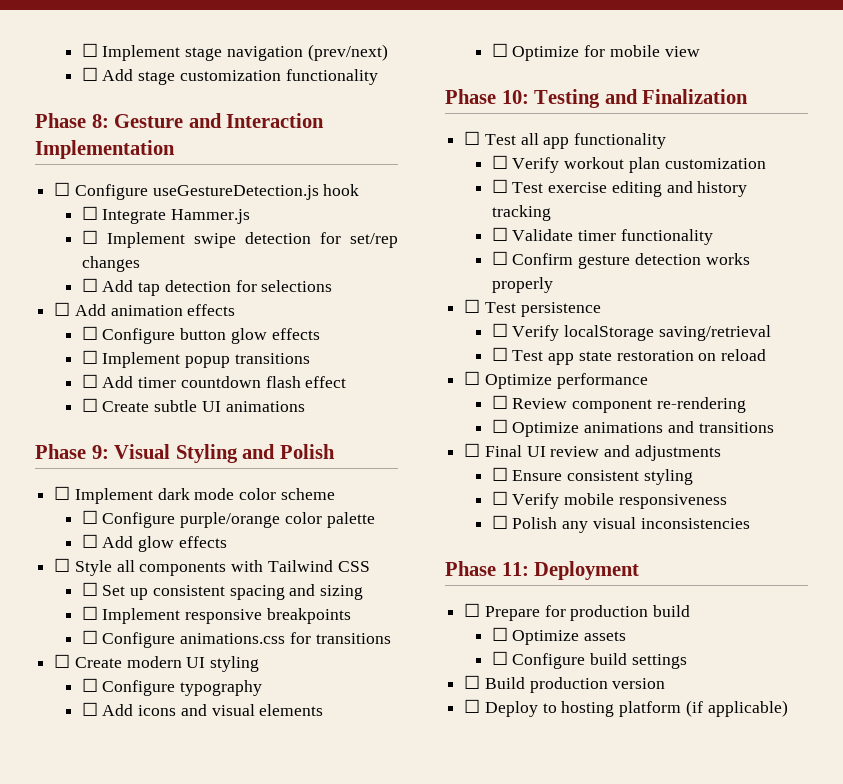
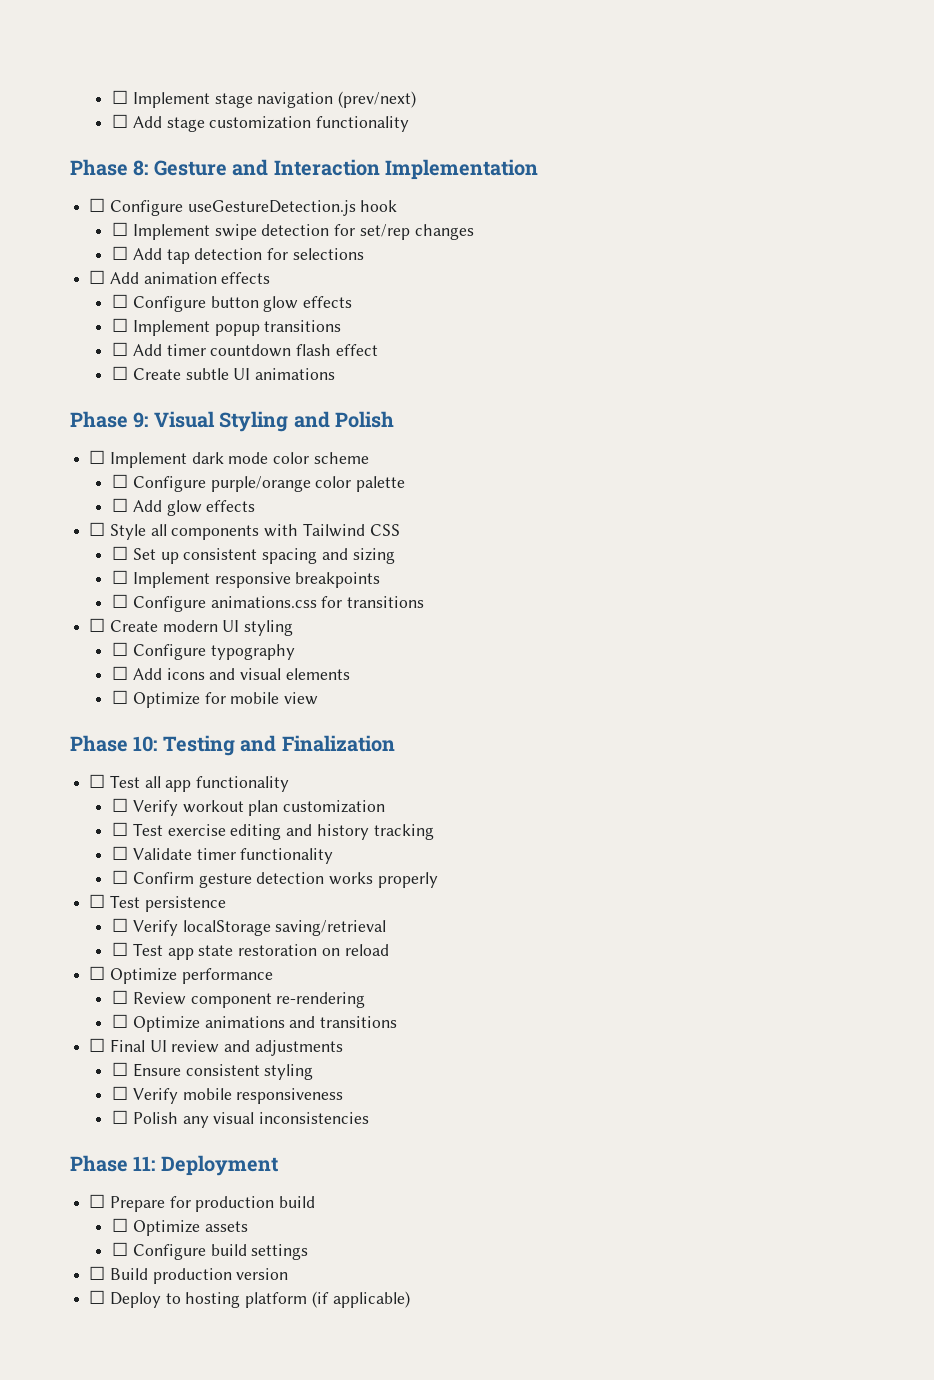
- ☐ Integrate Hammer.js

